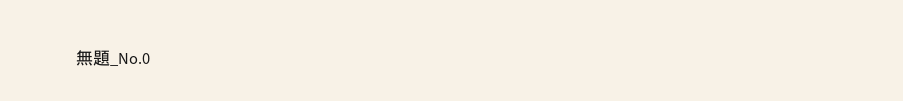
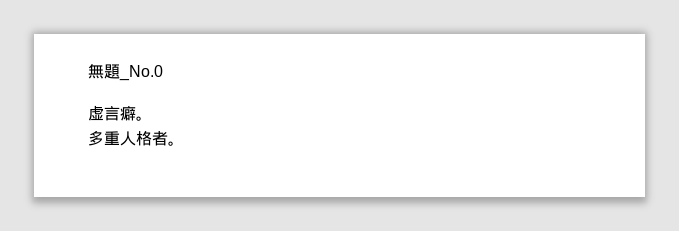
+ 虚言癖。
+ 多重人格者。

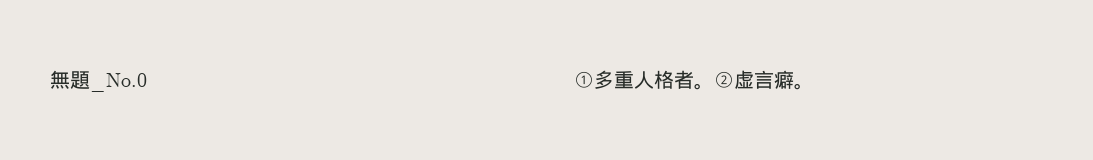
- 虚言癖。
- 多重人格者。
+ ①多重人格者。
+ ②虚言癖。

